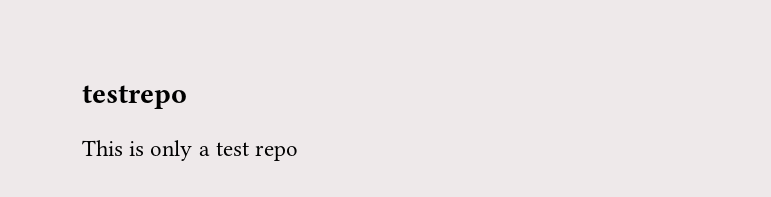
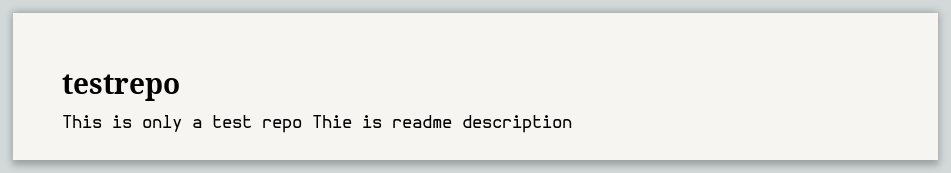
- This is only a test repo
+ This is only a test repo Thie is readme description

